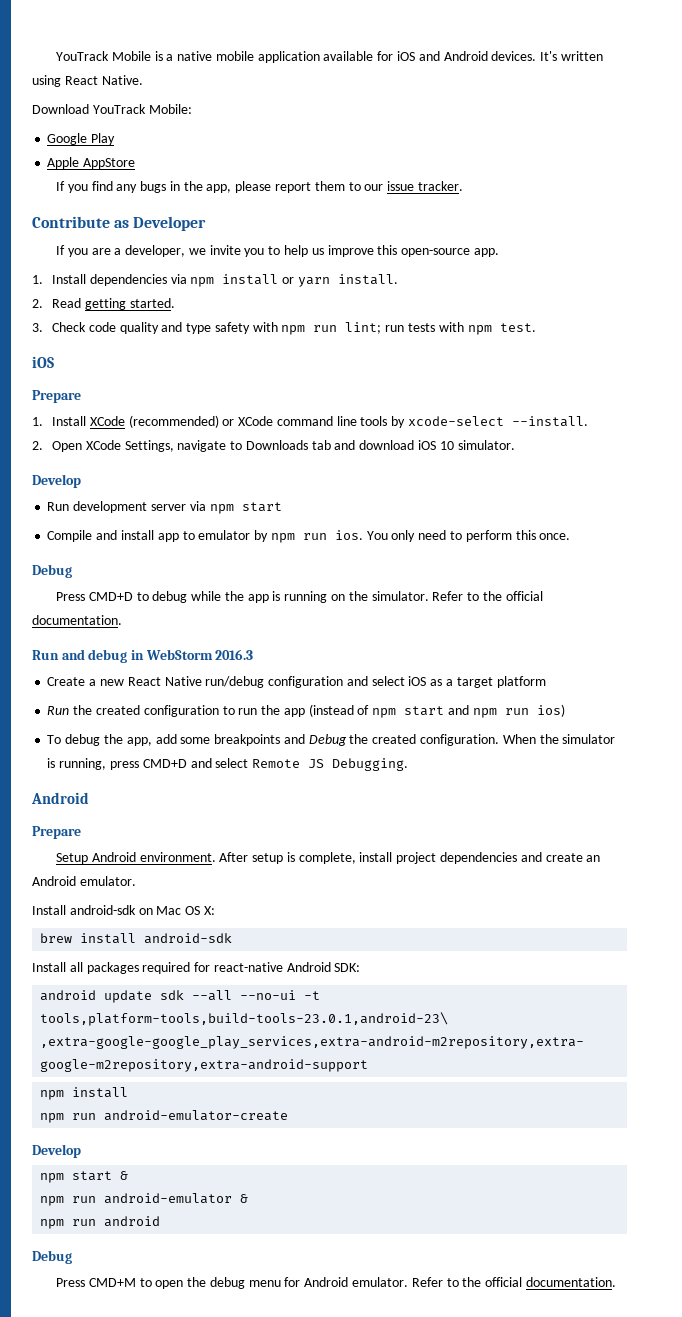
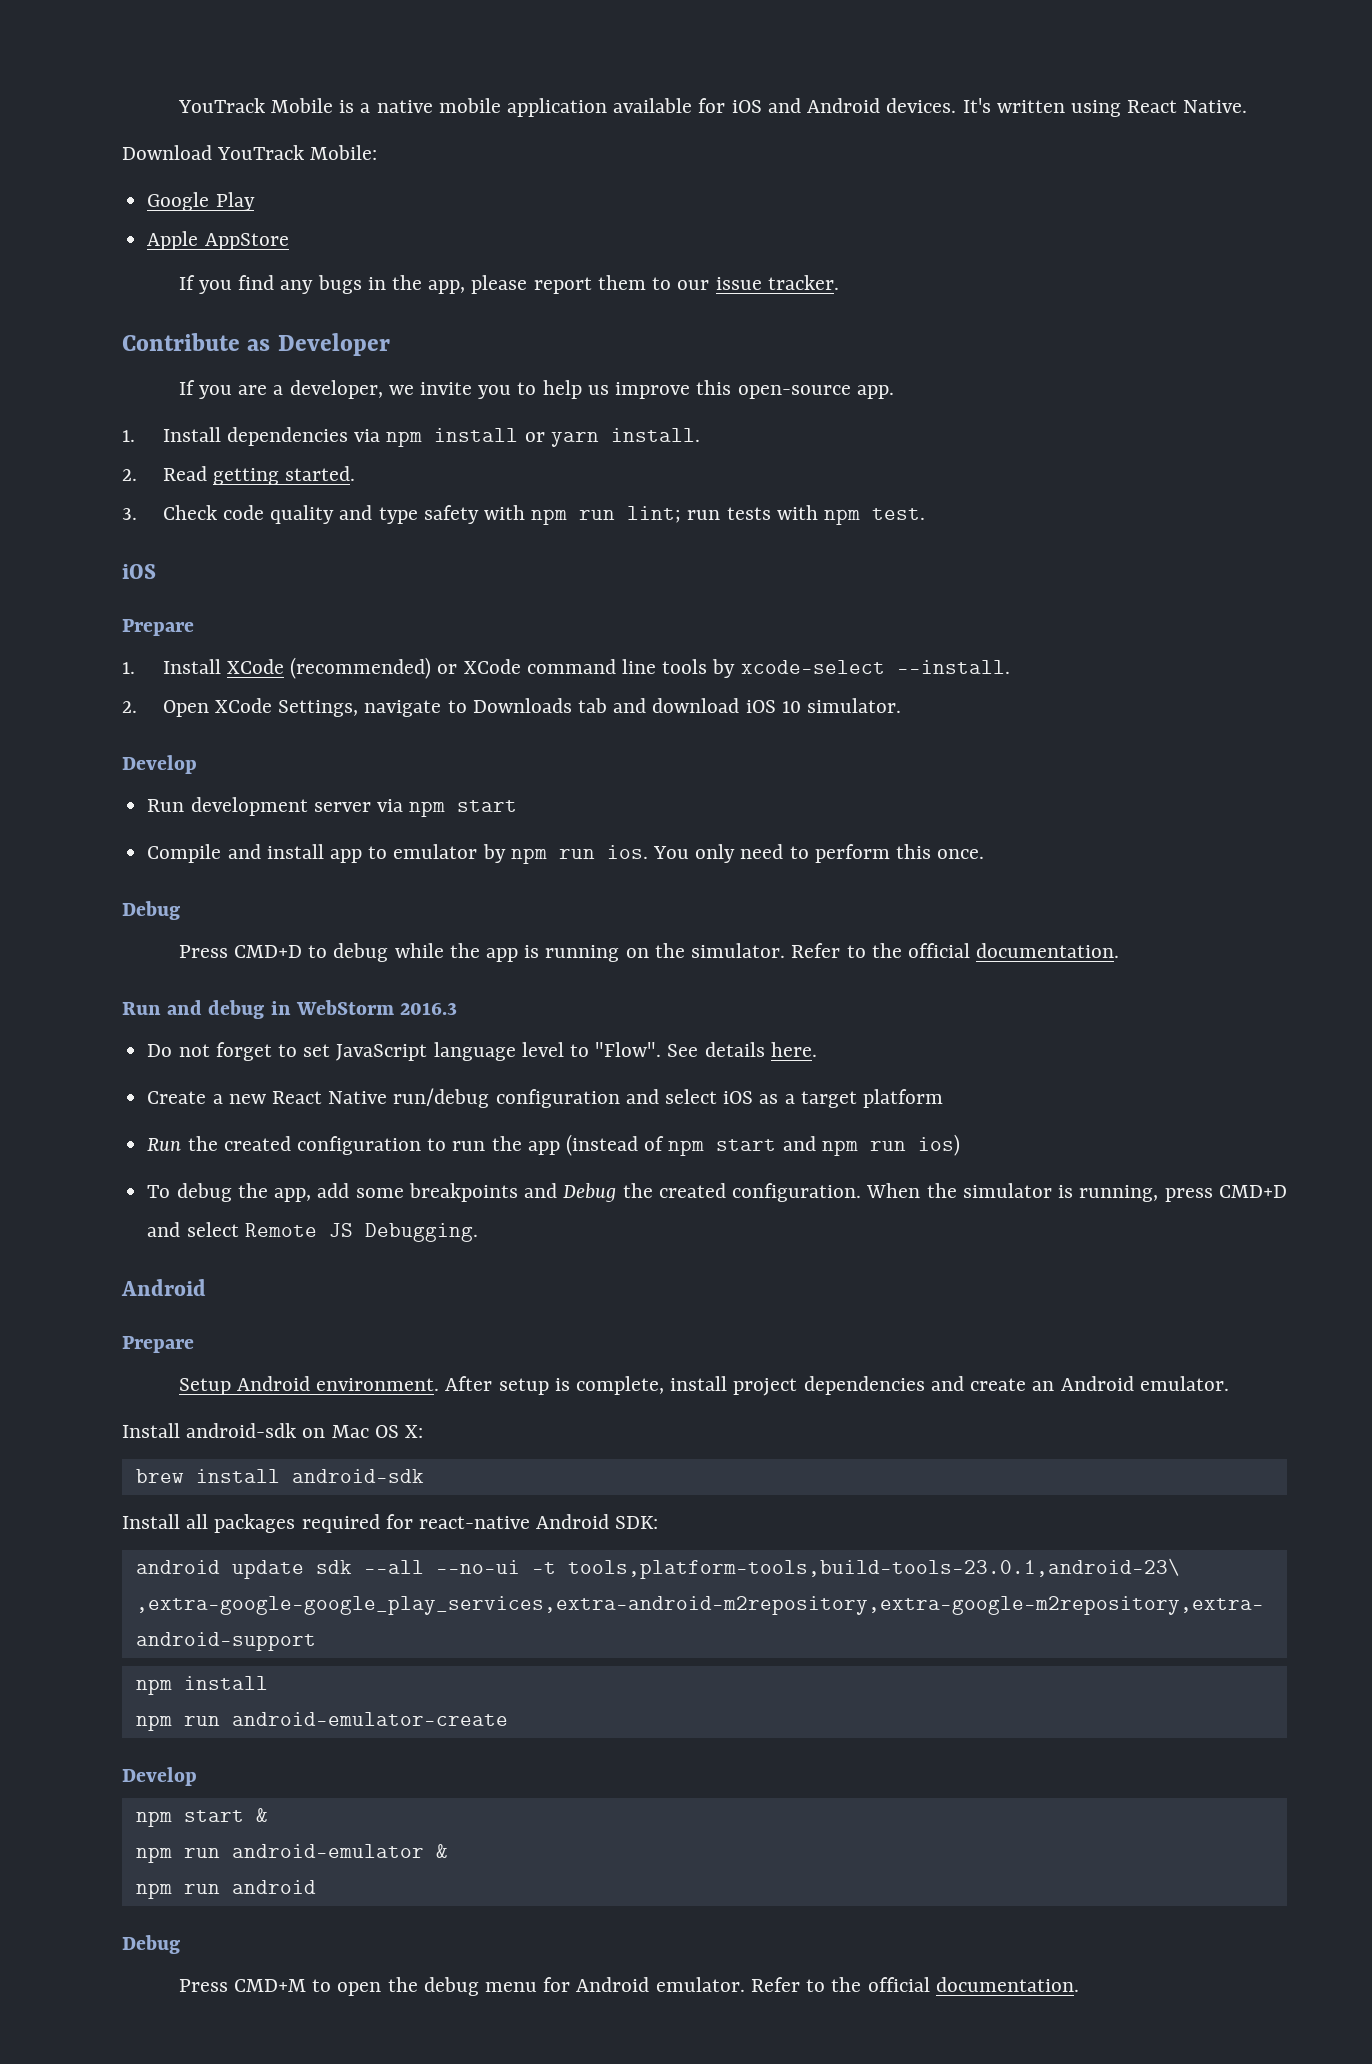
+ Do not forget to set JavaScript language level to "Flow". See details here.

